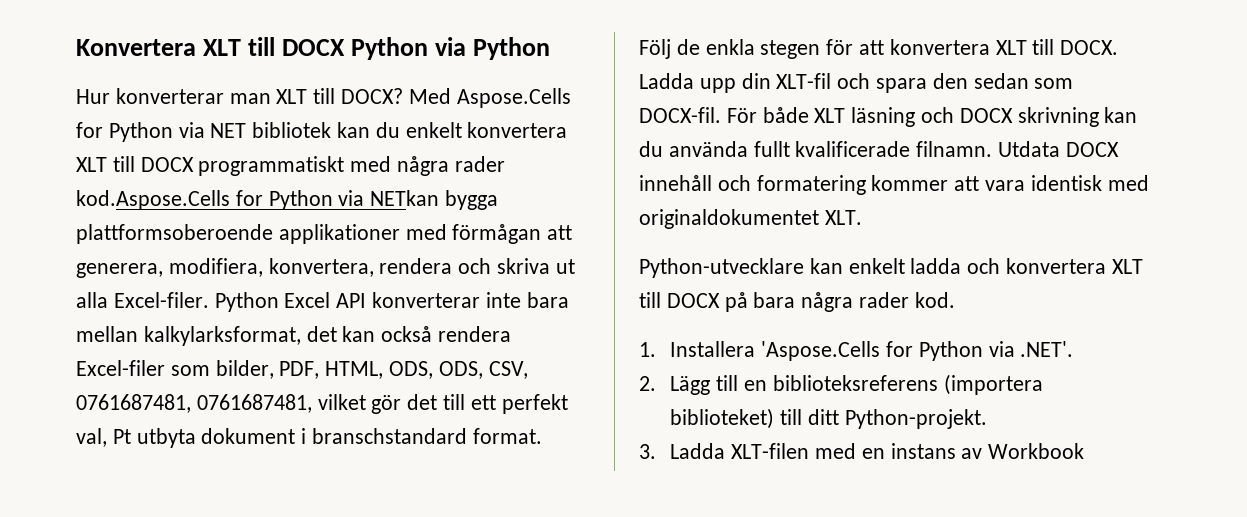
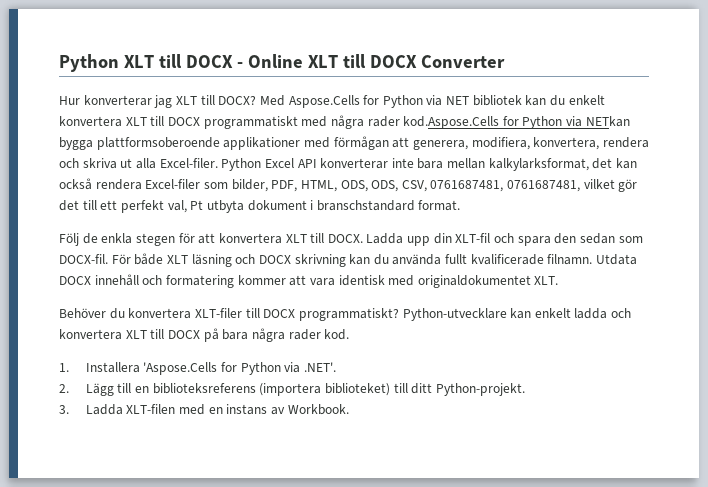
- Konvertera XLT till DOCX Python via Python
+ Python XLT till DOCX - Online XLT till DOCX Converter
- Hur konverterar man XLT till DOCX?
+ Hur konverterar jag XLT till DOCX?
+ Behöver du konvertera XLT-filer till DOCX programmatiskt?
- 3. Ladda XLT-filen med en instans av Workbook
+ 3. Ladda XLT-filen med en instans av Workbook.

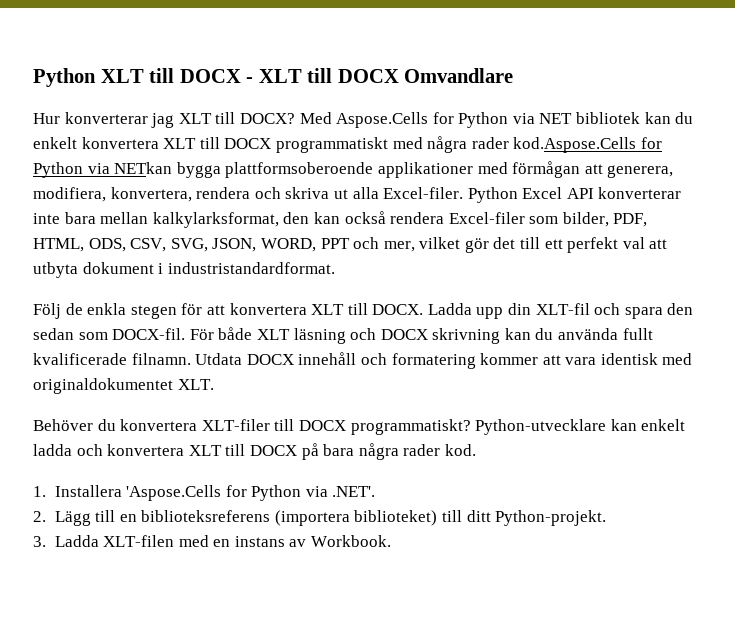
- Python XLT till DOCX - Online XLT till DOCX Converter
+ Python XLT till DOCX - XLT till DOCX Omvandlare
- Python Excel API konverterar inte bara mellan kalkylarksformat, det kan också rendera Excel-filer som bilder, PDF, HTML, ODS, ODS, CSV, 0761687481, 0761687481, vilket gör det till ett perfekt val, Pt utbyta dokument i branschstandard format.
+ Python Excel API konverterar inte bara mellan kalkylarksformat, den kan också rendera Excel-filer som bilder, PDF, HTML, ODS, CSV, SVG, JSON, WORD, PPT och mer, vilket gör det till ett perfekt val att utbyta dokument i industristandardformat.

